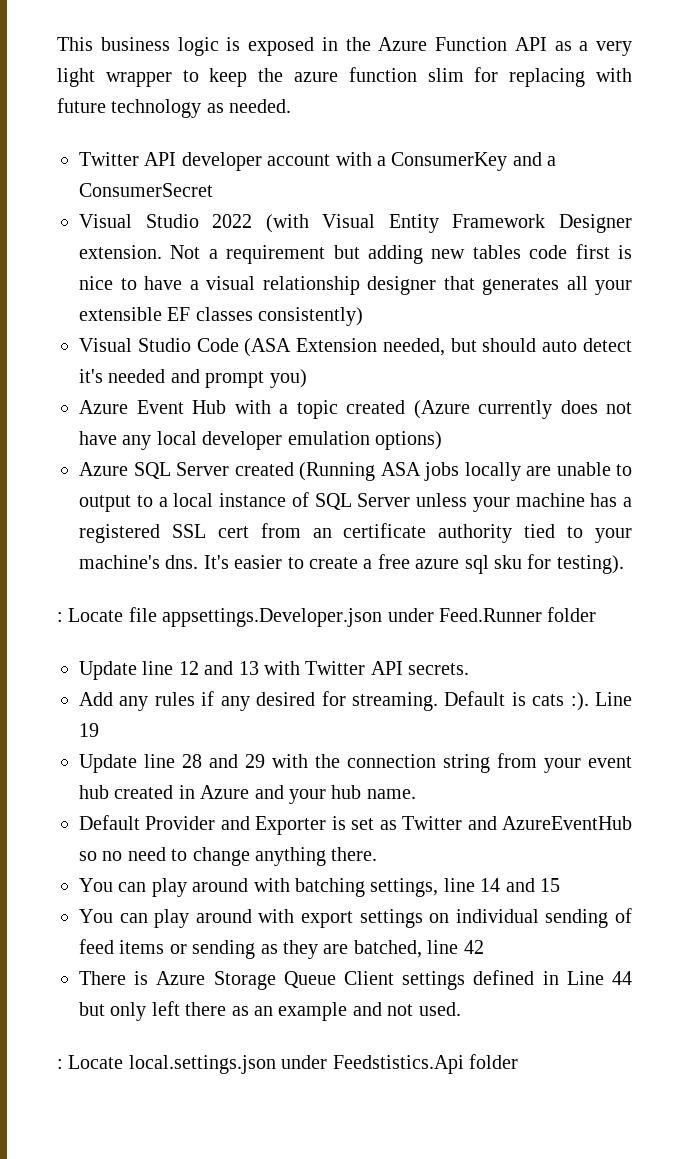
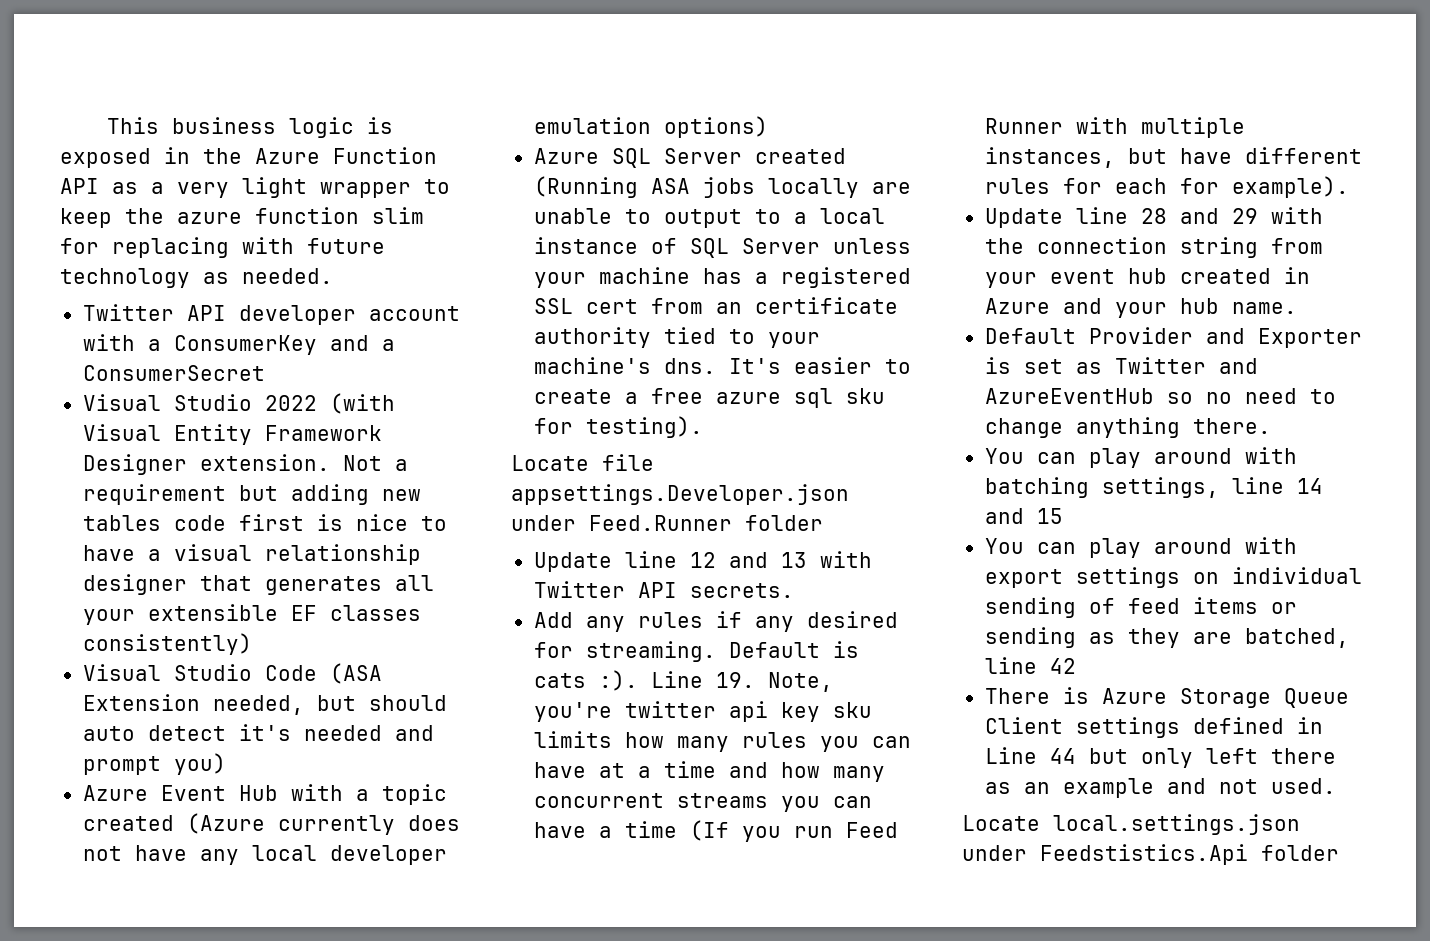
- : Locate file appsettings.Developer.json under Feed.Runner folder
+ Locate file appsettings.Developer.json under Feed.Runner folder
- Line 19
+ Line 19. Note, you're twitter api key sku limits how many rules you can have at a time and how many concurrent streams you can have a time (If you run Feed Runner with multiple instances, but have different rules for each for example).
- : Locate local.settings.json under Feedstistics.Api folder
+ Locate local.settings.json under Feedstistics.Api folder

